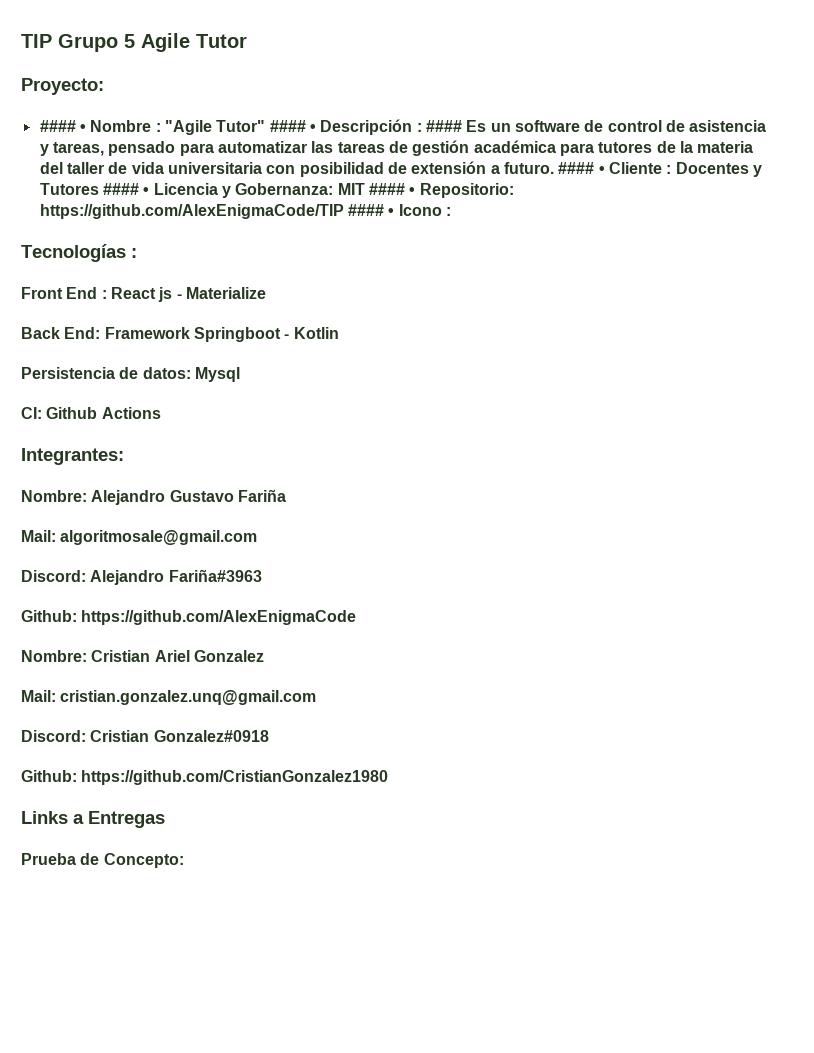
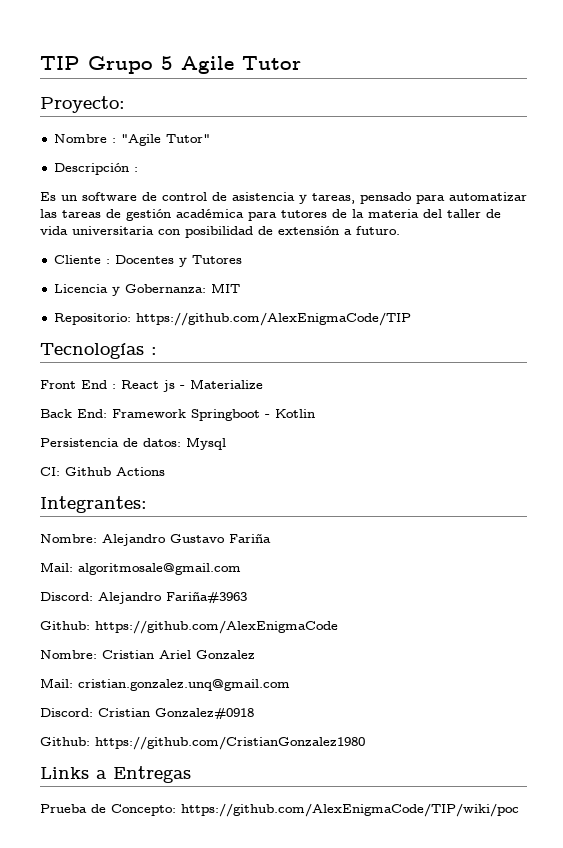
- #### • Nombre : "Agile Tutor" #### • Descripción : #### Es un software de control de asistencia y tareas, pensado para automatizar las tareas de gestión académica para tutores de la materia del taller de vida universitaria con posibilidad de extensión a futuro. #### • Cliente : Docentes y Tutores #### • Licencia y Gobernanza: MIT #### • Repositorio: https://github.com/AlexEnigmaCode/TIP #### • Icono :
+ Nombre : "Agile Tutor"
+ Descripción :
+ Es un software de control de asistencia y tareas, pensado para automatizar las tareas de gestión académica para tutores de la materia del taller de vida universitaria con posibilidad de extensión a futuro.
+ Cliente : Docentes y Tutores
+ Licencia y Gobernanza: MIT
+ Repositorio: https://github.com/AlexEnigmaCode/TIP
- Prueba de Concepto:
+ Prueba de Concepto: https://github.com/AlexEnigmaCode/TIP/wiki/poc

